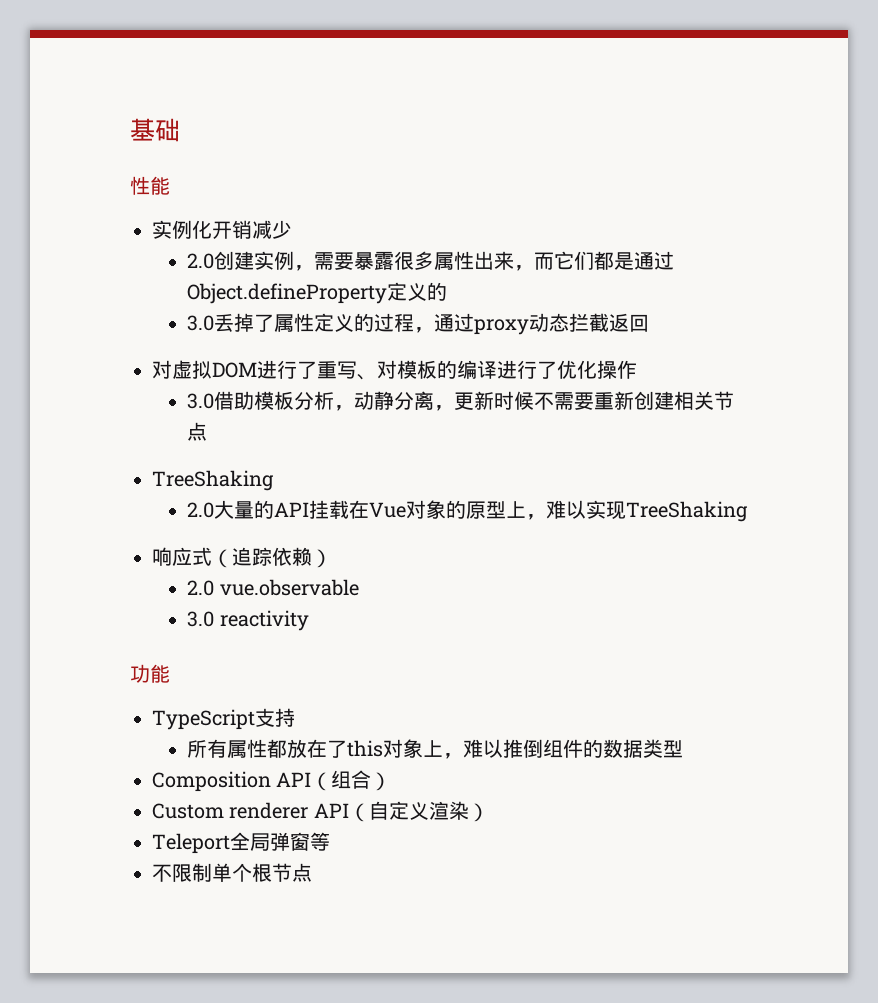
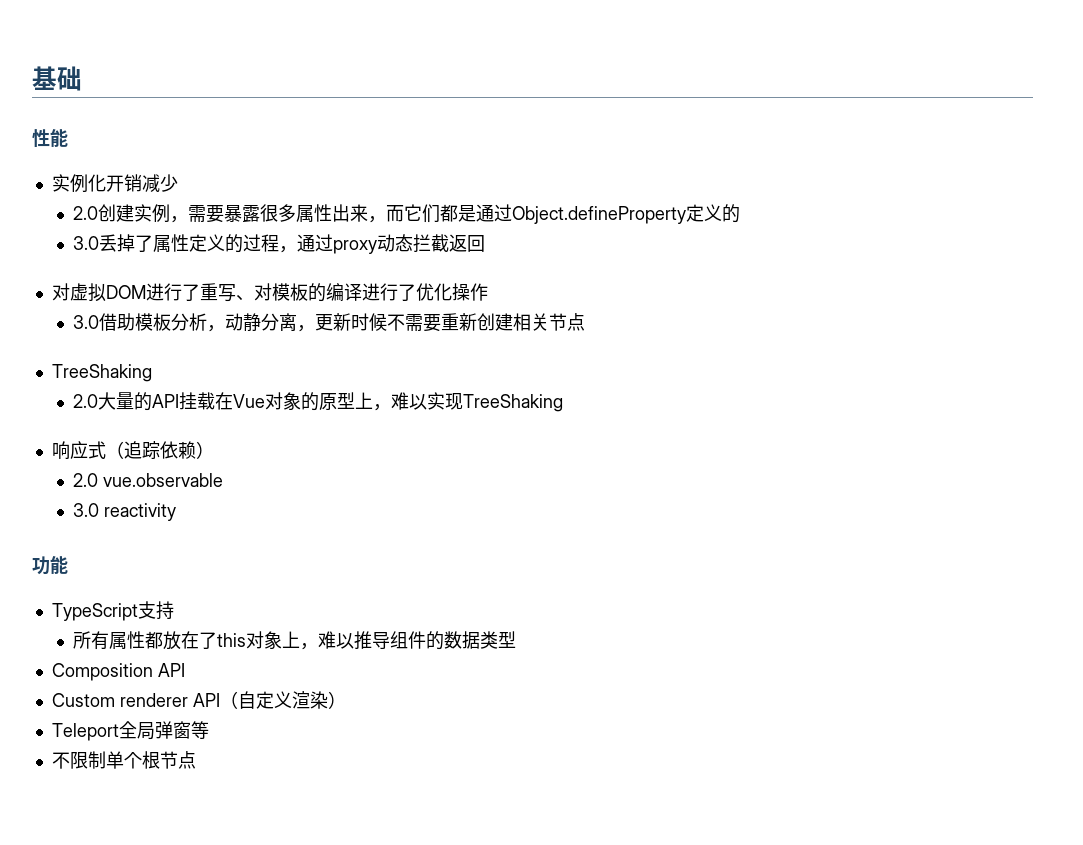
- 所有属性都放在了this对象上，难以推倒组件的数据类型
+ 所有属性都放在了this对象上，难以推导组件的数据类型
- Composition API（组合）
+ Composition API

